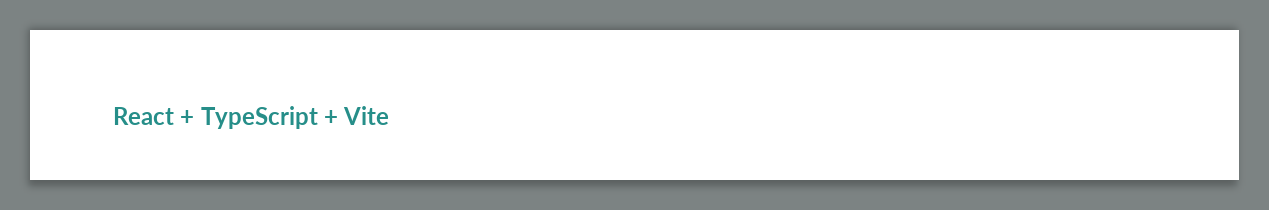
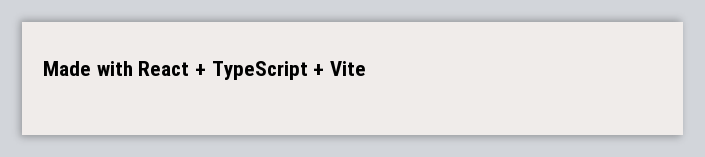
- React + TypeScript + Vite
+ Made with React + TypeScript + Vite

